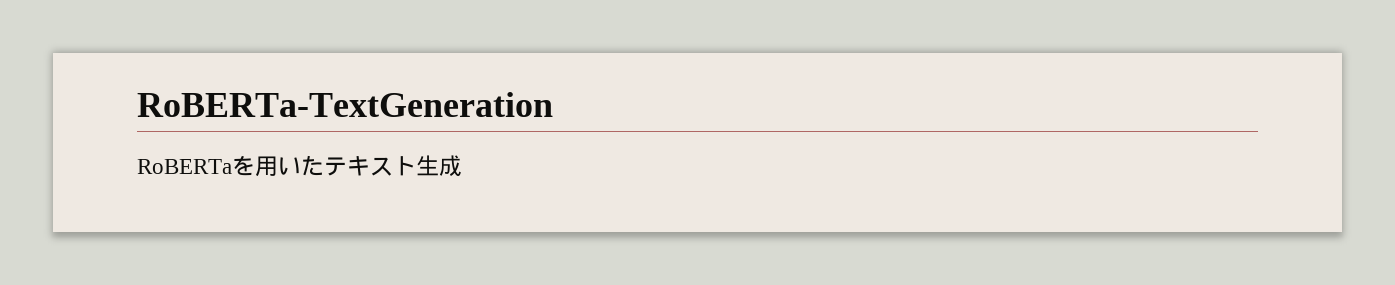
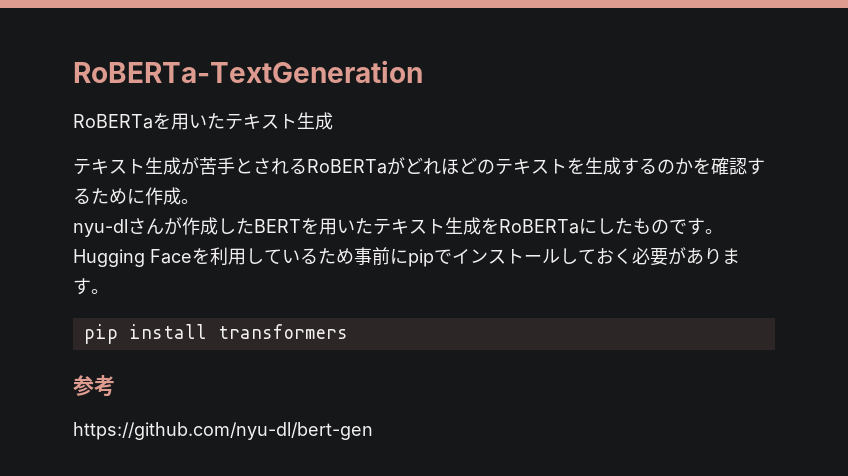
+ テキスト生成が苦手とされるRoBERTaがどれほどのテキストを生成するのかを確認するために作成。
+ nyu-dlさんが作成したBERTを用いたテキスト生成をRoBERTaにしたものです。Hugging Faceを利用しているため事前にpipでインストールしておく必要があります。
+ pip install transformers
+ 参考
+ https://github.com/nyu-dl/bert-gen

